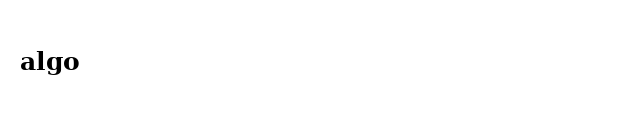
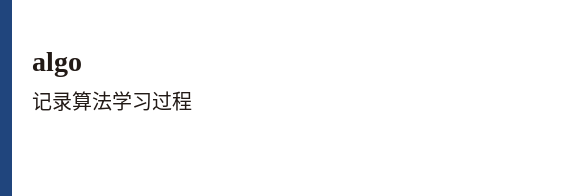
+ 记录算法学习过程

